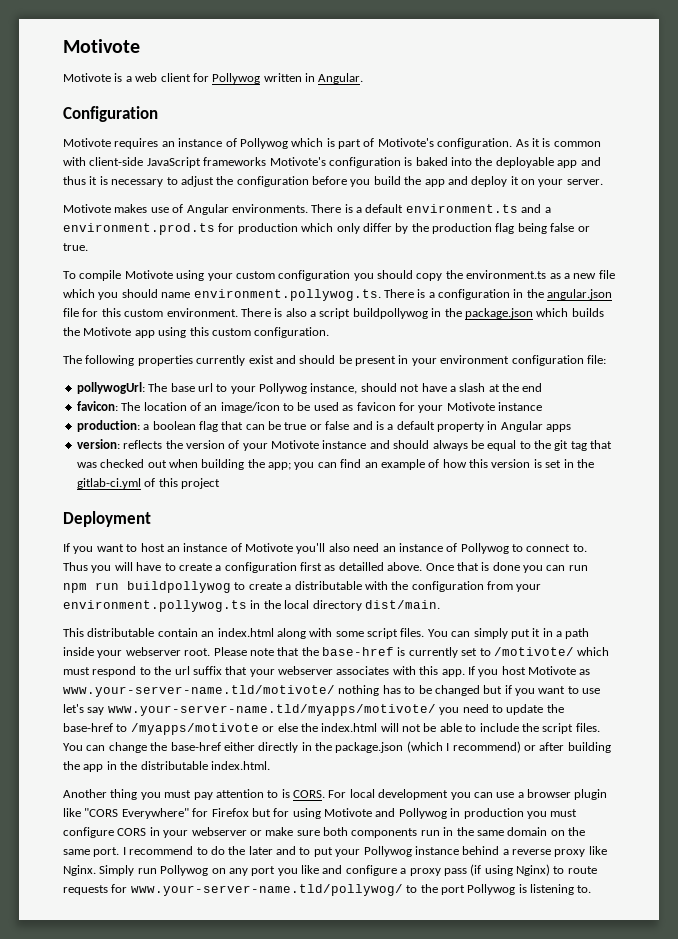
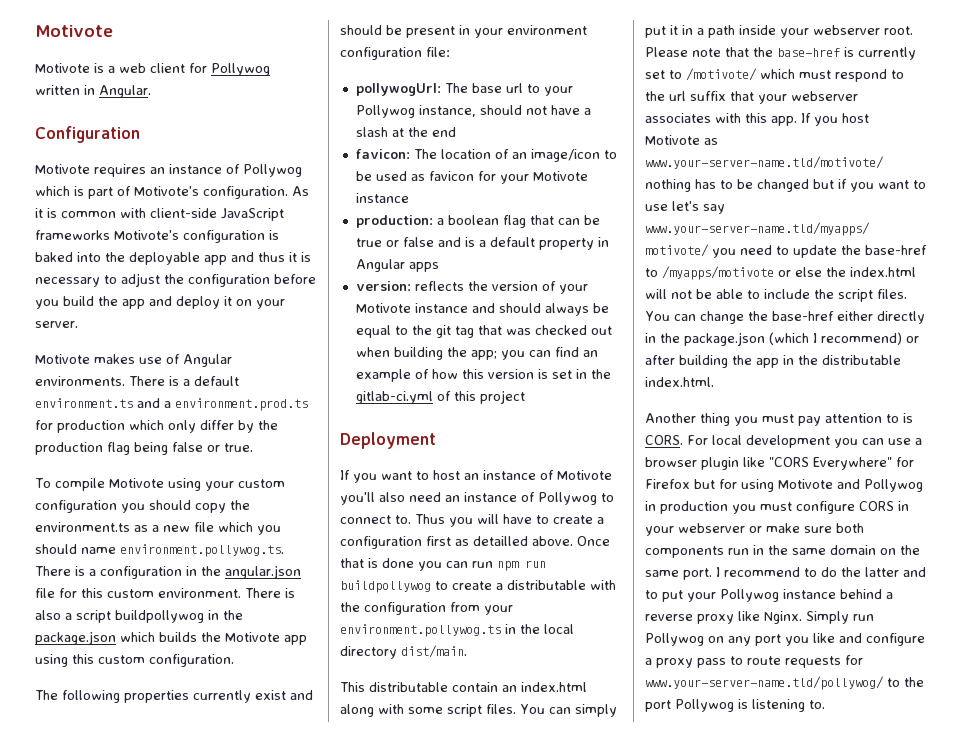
- I recommend to do the later and to put your Pollywog instance behind a reverse proxy like Nginx.
+ I recommend to do the latter and to put your Pollywog instance behind a reverse proxy like Nginx.
- Simply run Pollywog on any port you like and configure a proxy pass (if using Nginx) to route requests for www.your-server-name.tld/pollywog/ to the port Pollywog is listening to.
+ Simply run Pollywog on any port you like and configure a proxy pass to route requests for www.your-server-name.tld/pollywog/ to the port Pollywog is listening to.

